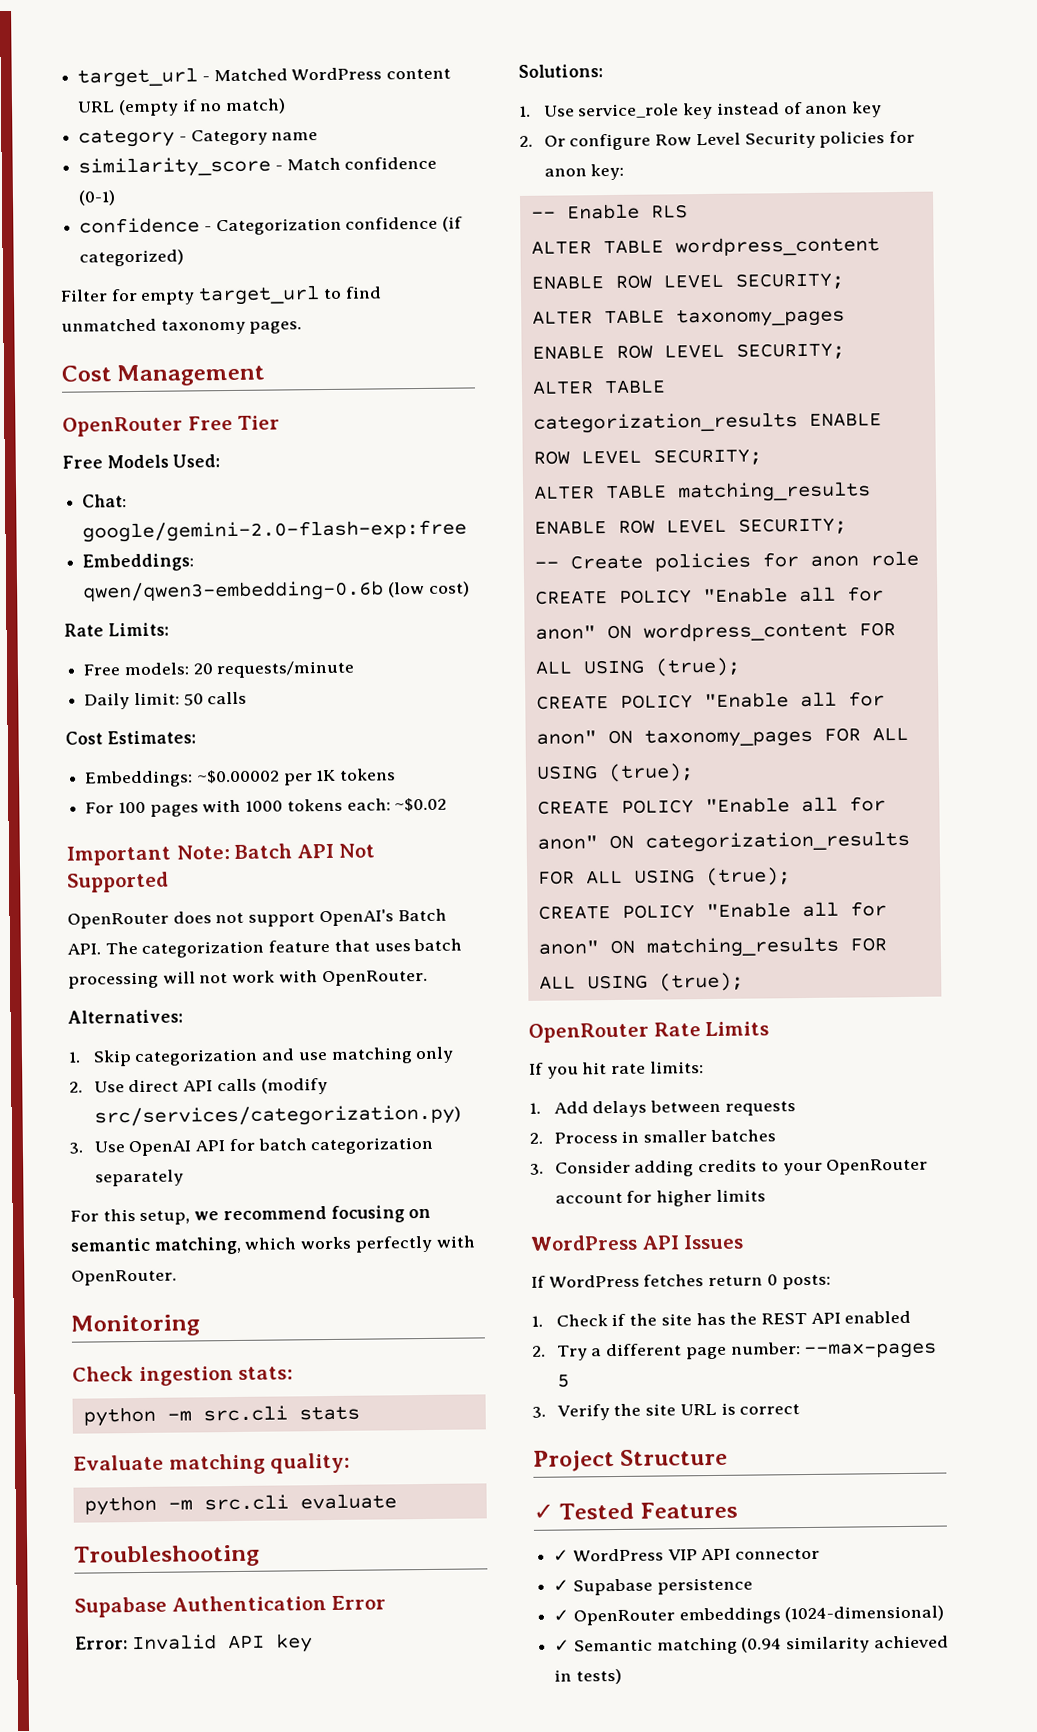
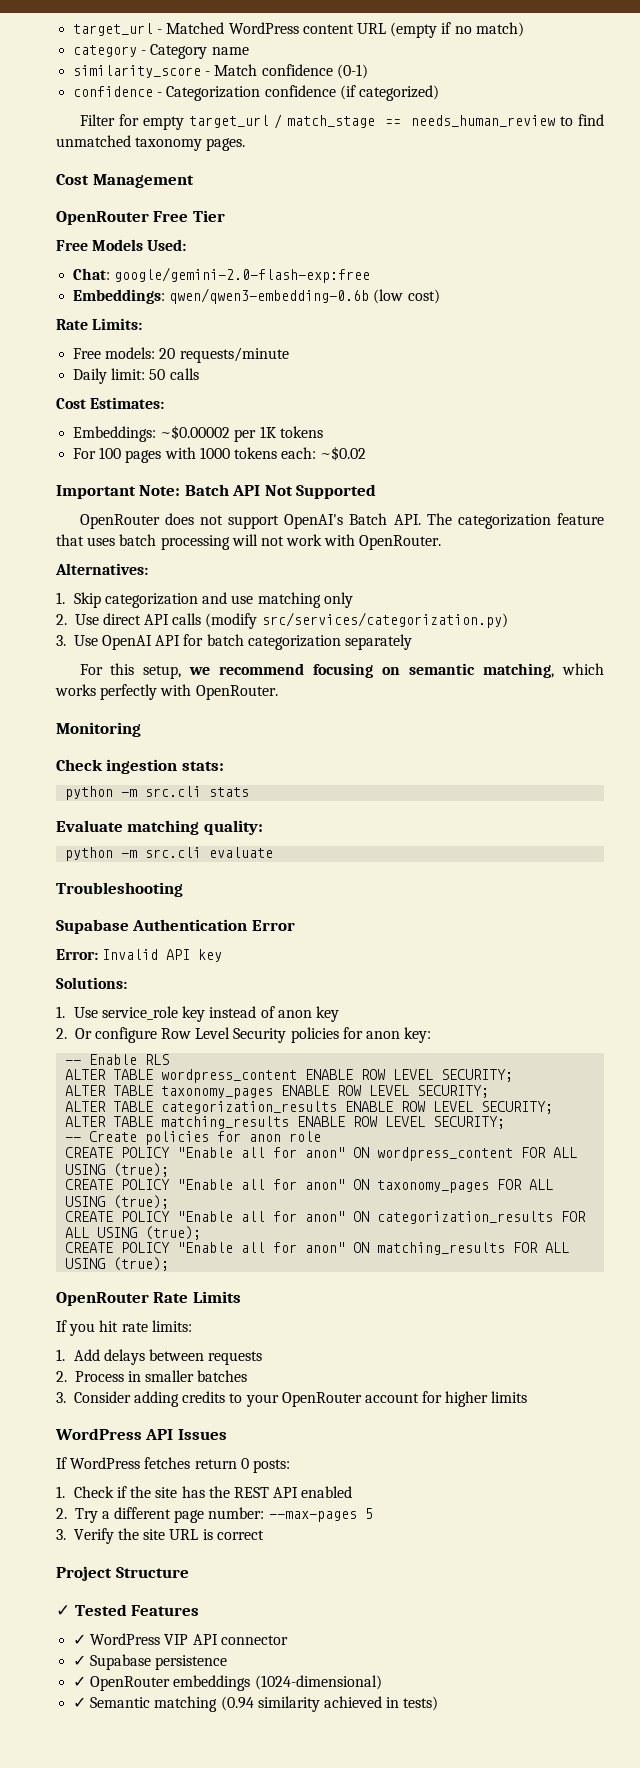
- Filter for empty target_url to find unmatched taxonomy pages.
+ Filter for empty target_url / match_stage == needs_human_review to find unmatched taxonomy pages.

